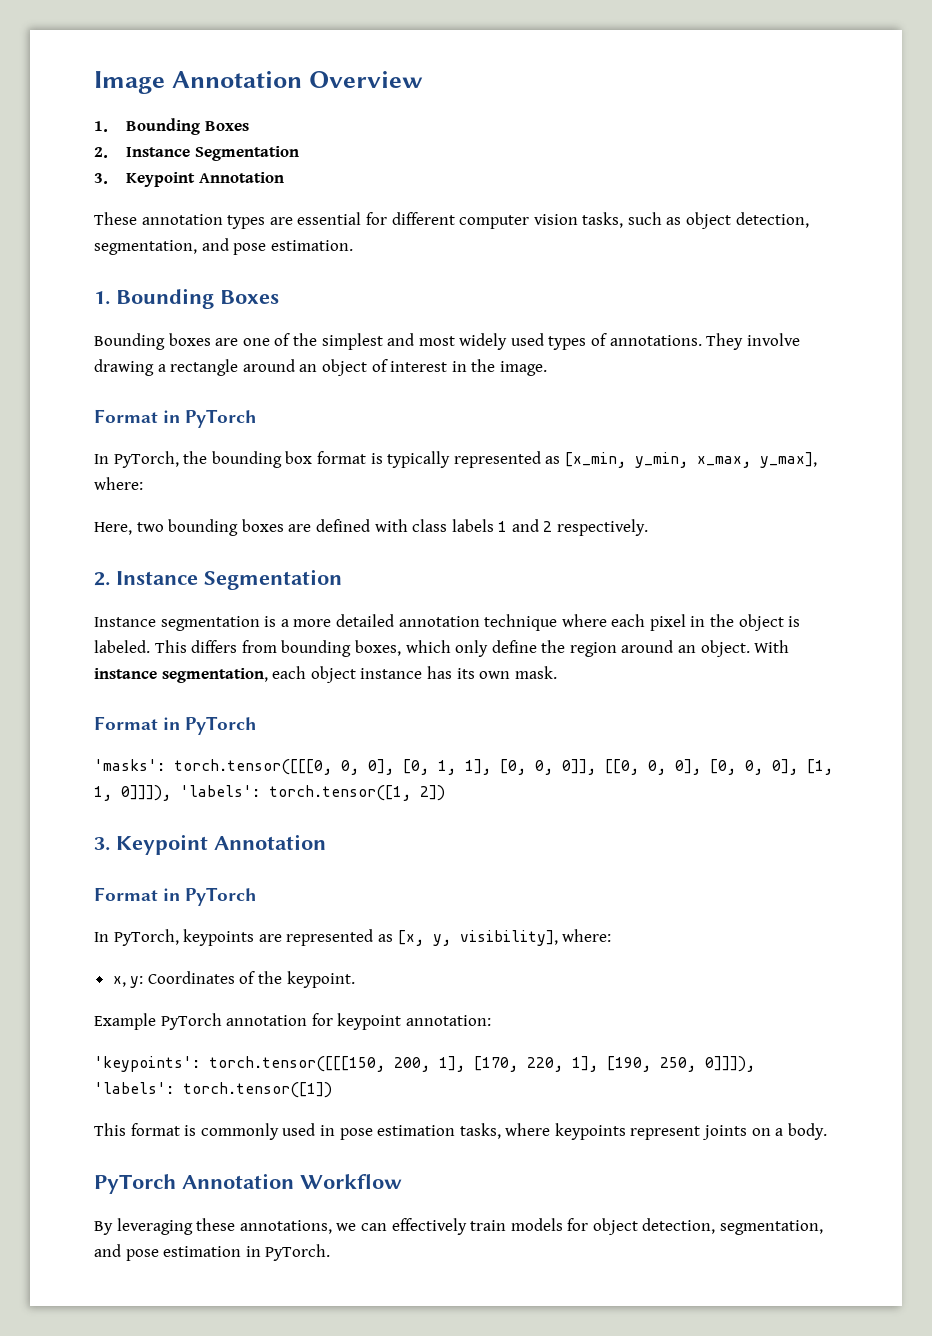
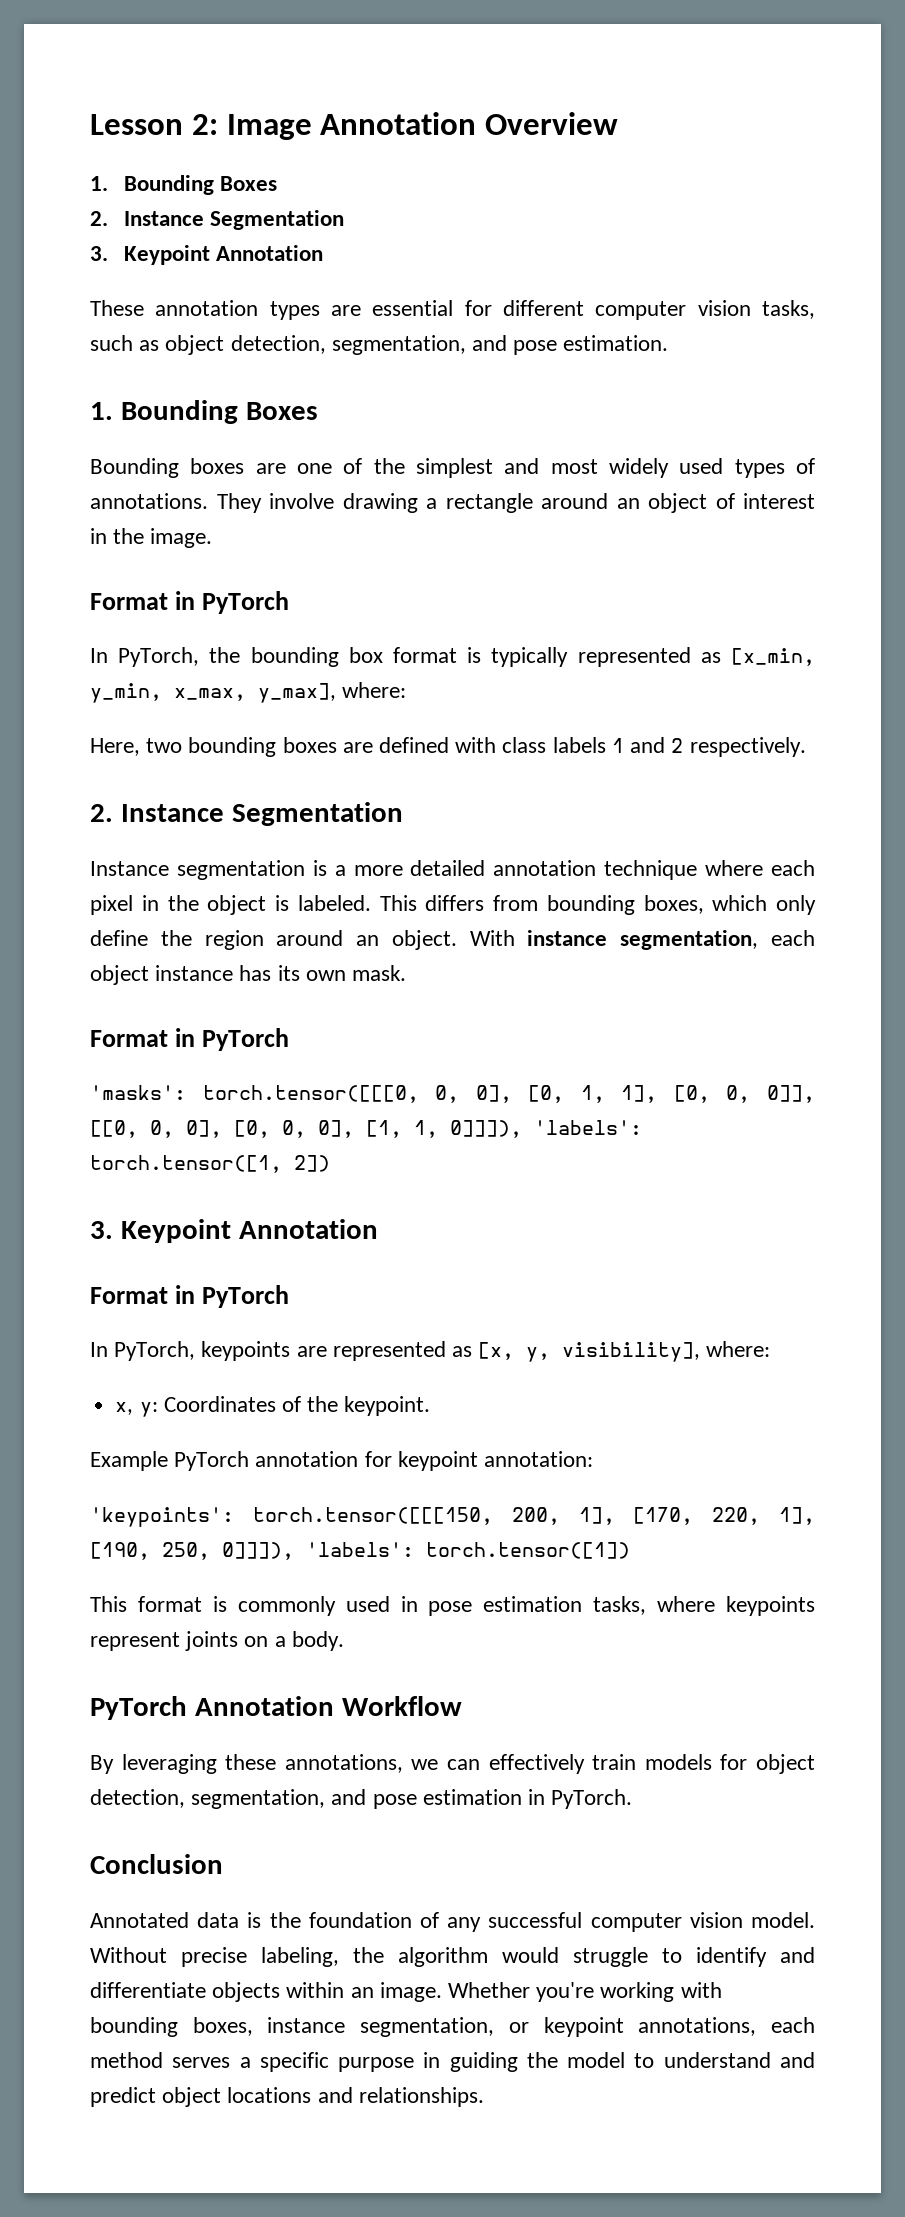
- Image Annotation Overview
+ Lesson 2: Image Annotation Overview
+ Conclusion
+ Annotated data is the foundation of any successful computer vision model. Without precise labeling, the algorithm would struggle to identify and differentiate objects within an image. Whether you're working with bounding boxes, instance segmentation, or keypoint annotations, each method serves a specific purpose in guiding the model to understand and predict object locations and relationships.

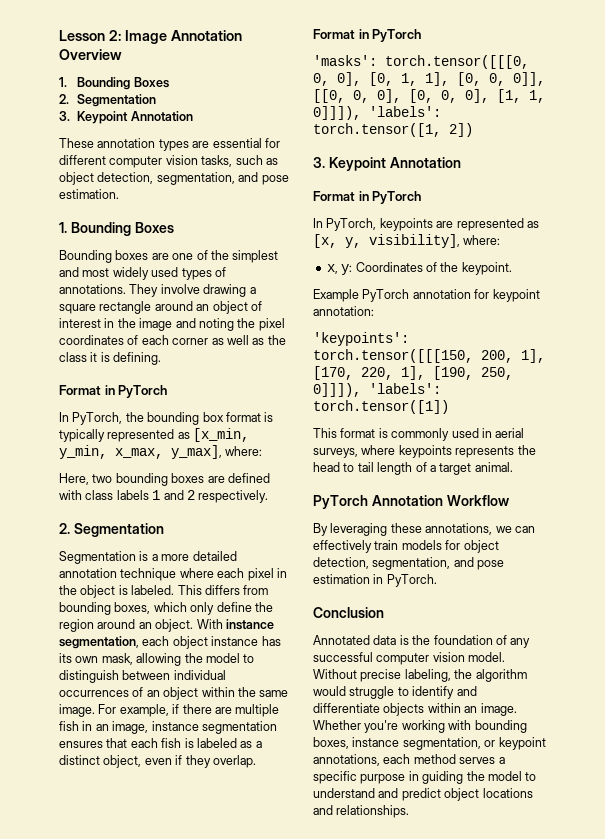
  Lesson 2: Image Annotation Overview
  1. Bounding Boxes
- 2. Instance Segmentation
+ 2. Segmentation
- They involve drawing a rectangle around an object of interest in the image.
+ They involve drawing a square rectangle around an object of interest in the image and noting the pixel coordinates of each corner as well as the class it is defining.
  Here, two bounding boxes are defined with class labels 1 and 2 respectively.
- 2. Instance Segmentation
- Instance segmentation is a more detailed annotation technique where each pixel in the object is labeled.
+ 2. Segmentation
+ Segmentation is a more detailed annotation technique where each pixel in the object is labeled.
- With instance segmentation, each object instance has its own mask.
+ With instance segmentation, each object instance has its own mask, allowing the model to distinguish between individual occurrences of an object within the same image. For example, if there are multiple fish in an image, instance segmentation ensures that each fish is labeled as a distinct object, even if they overlap.
- This format is commonly used in pose estimation tasks, where keypoints represent joints on a body.
+ This format is commonly used in aerial surveys, where keypoints represents the head to tail length of a target animal.

